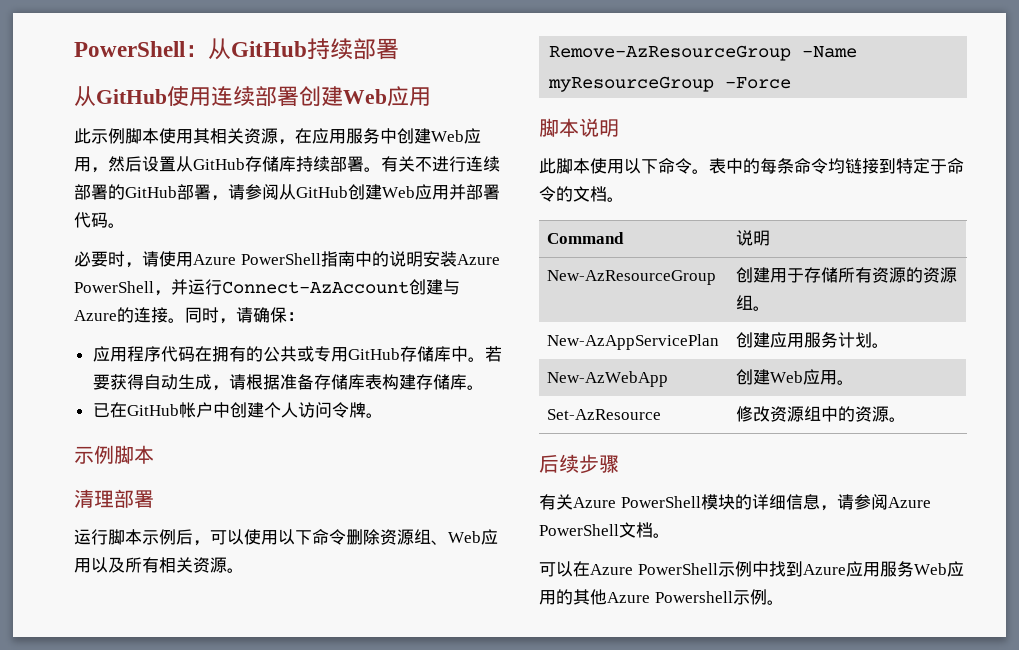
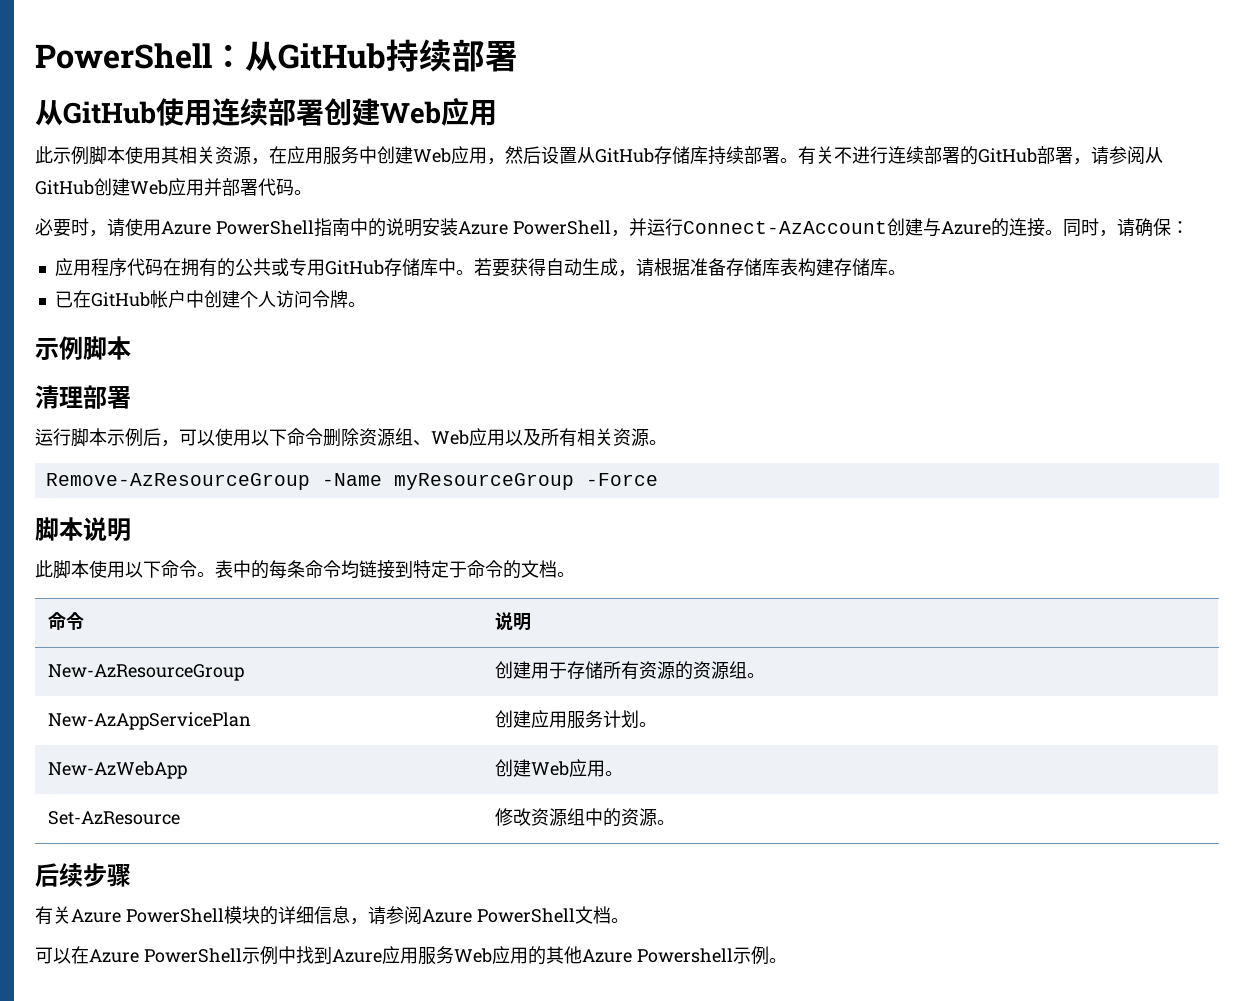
- Command | 说明
+ 命令 | 说明

